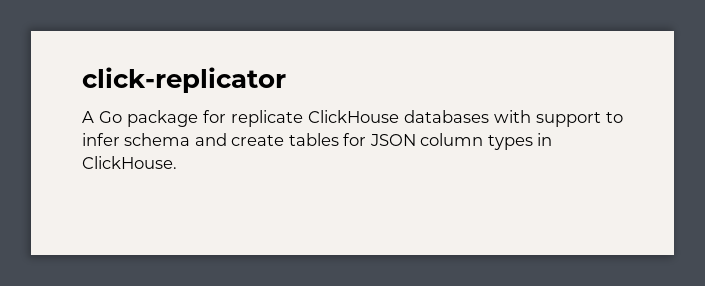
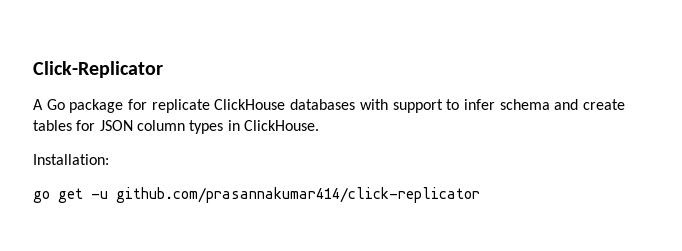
- click-replicator
+ Click-Replicator
+ Installation:
+ go get -u github.com/prasannakumar414/click-replicator

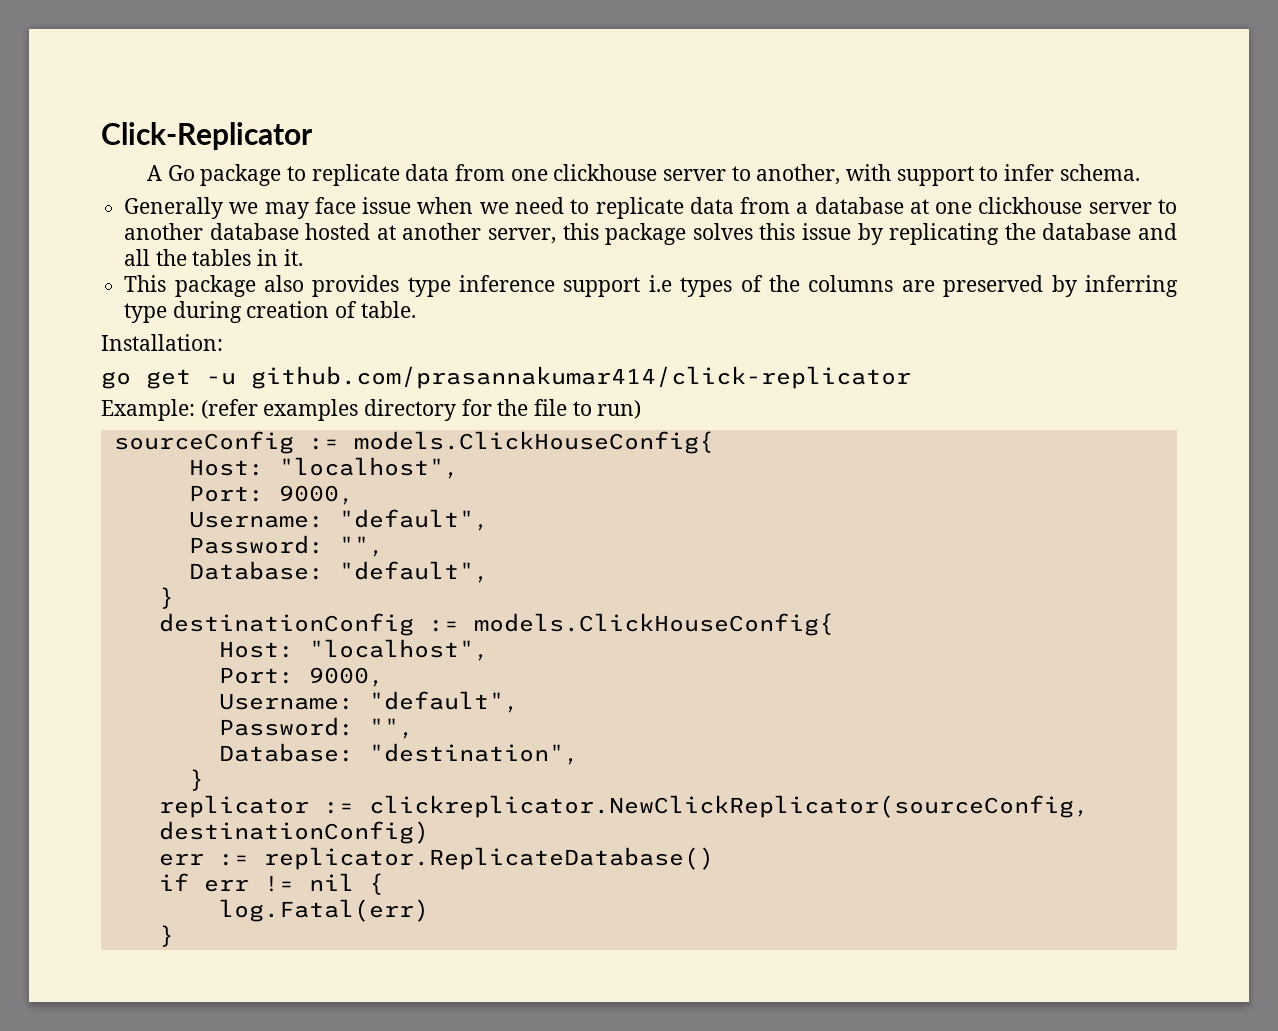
- A Go package for replicate ClickHouse databases with support to infer schema and create tables for JSON column types in ClickHouse.
+ A Go package to replicate data from one clickhouse server to another, with support to infer schema.
+ Generally we may face issue when we need to replicate data from a database at one clickhouse server to another database hosted at another server, this package solves this issue by replicating the database and all the tables in it.
+ This package also provides type inference support i.e types of the columns are preserved by inferring type during creation of table.
+ Example: (refer examples directory for the file to run)
+ sourceConfig := models.ClickHouseConfig{
+ Host: "localhost",
+ Port: 9000,
+ Username: "default",
+ Password: "",
+ Database: "default",
+ }
+ destinationConfig := models.ClickHouseConfig{
+ Host: "localhost",
+ Port: 9000,
+ Username: "default",
+ Password: "",
+ Database: "destination",
+ }
+ replicator := clickreplicator.NewClickReplicator(sourceConfig, destinationConfig)
+ err := replicator.ReplicateDatabase()
+ if err != nil {
+ log.Fatal(err)
+ }

